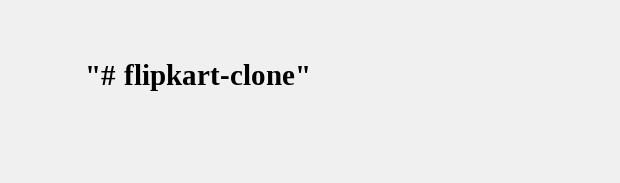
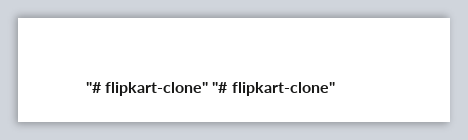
- "# flipkart-clone"
+ "# flipkart-clone" "# flipkart-clone"

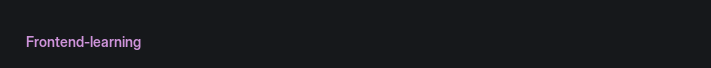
- "# flipkart-clone" "# flipkart-clone"
+ Frontend-learning

